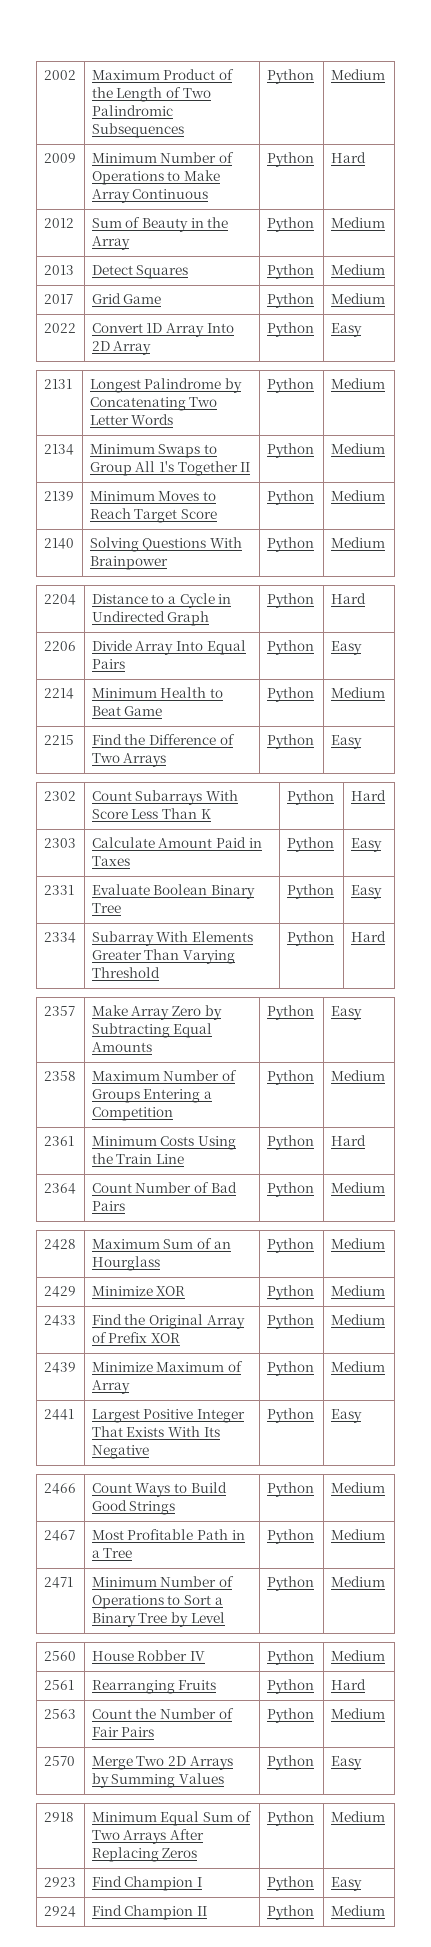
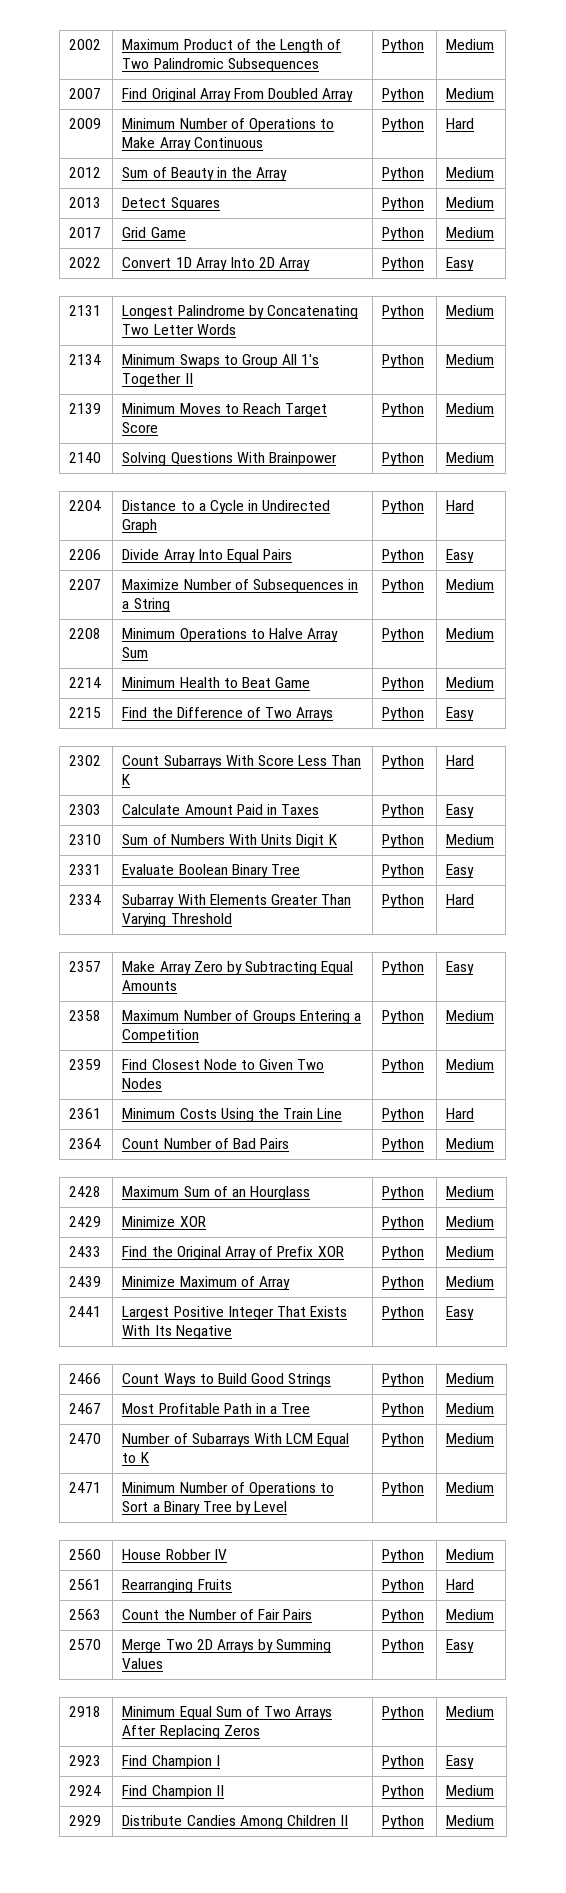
+ 2007 | Find Original Array From Doubled Array | Python | Medium
+ 2207 | Maximize Number of Subsequences in a String | Python | Medium
+ 2208 | Minimum Operations to Halve Array Sum | Python | Medium
+ 2310 | Sum of Numbers With Units Digit K | Python | Medium
+ 2359 | Find Closest Node to Given Two Nodes | Python | Medium
+ 2470 | Number of Subarrays With LCM Equal to K | Python | Medium
+ 2929 | Distribute Candies Among Children II | Python | Medium

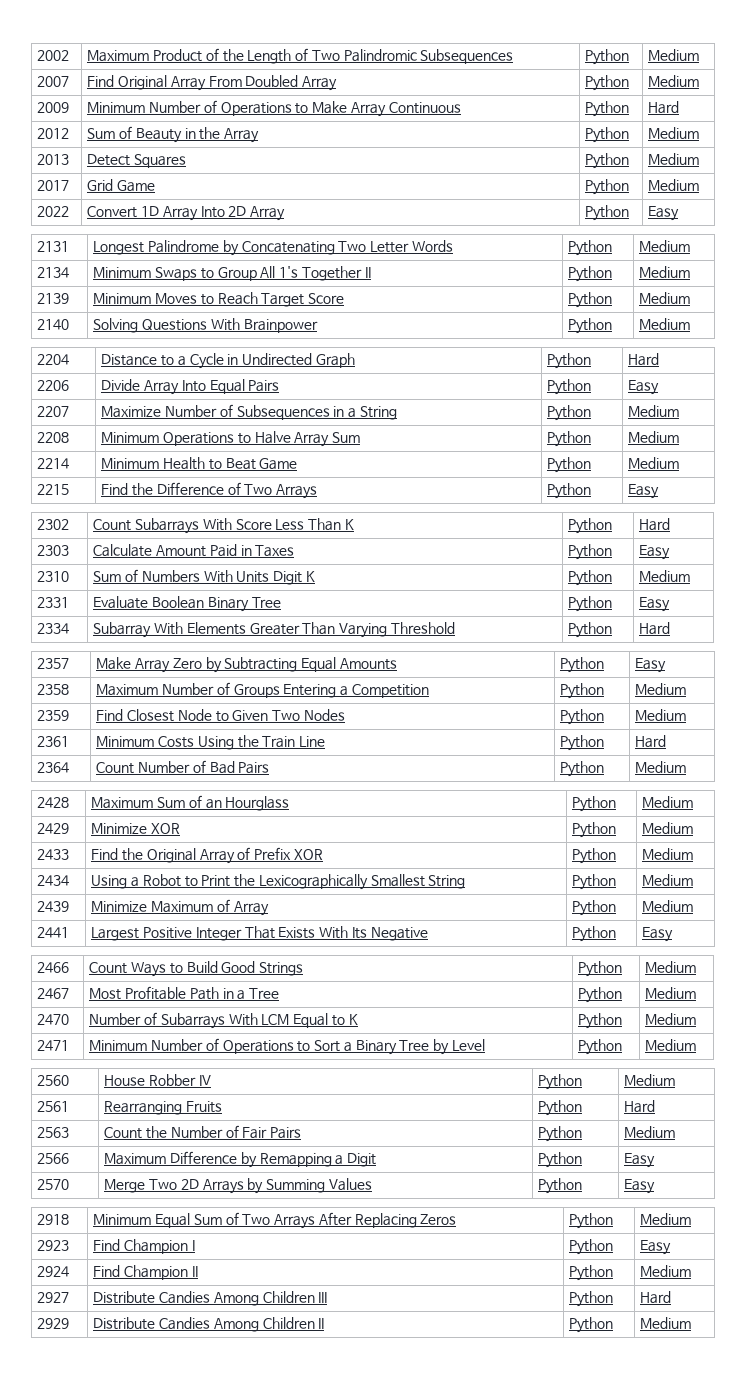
+ 2434 | Using a Robot to Print the Lexicographically Smallest String | Python | Medium
+ 2566 | Maximum Difference by Remapping a Digit | Python | Easy
+ 2927 | Distribute Candies Among Children III | Python | Hard

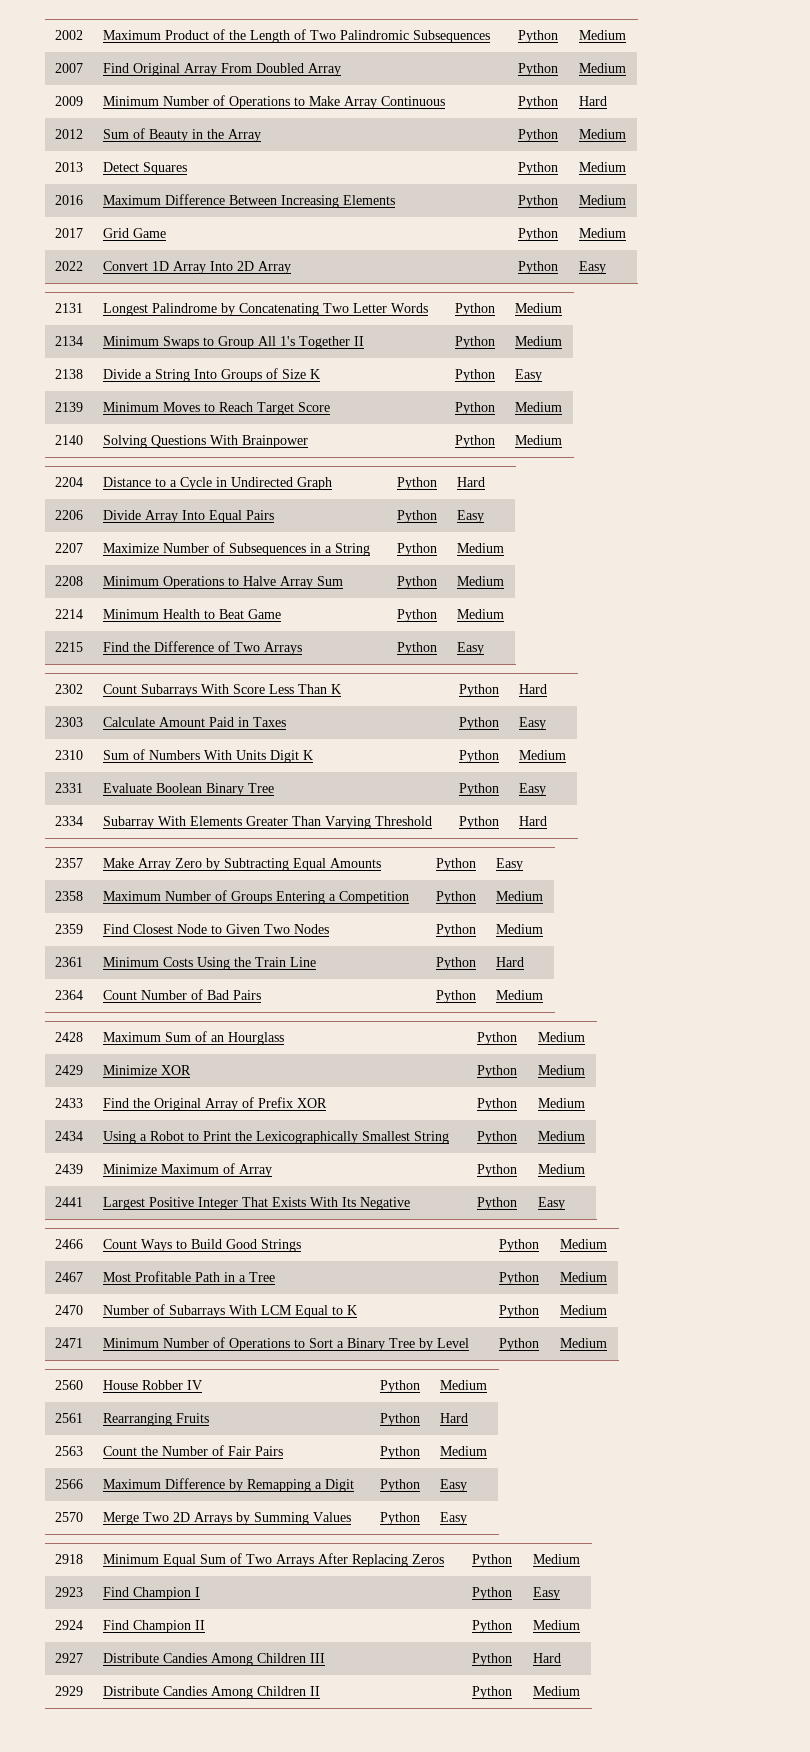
+ 2016 | Maximum Difference Between Increasing Elements | Python | Medium
+ 2138 | Divide a String Into Groups of Size K | Python | Easy

